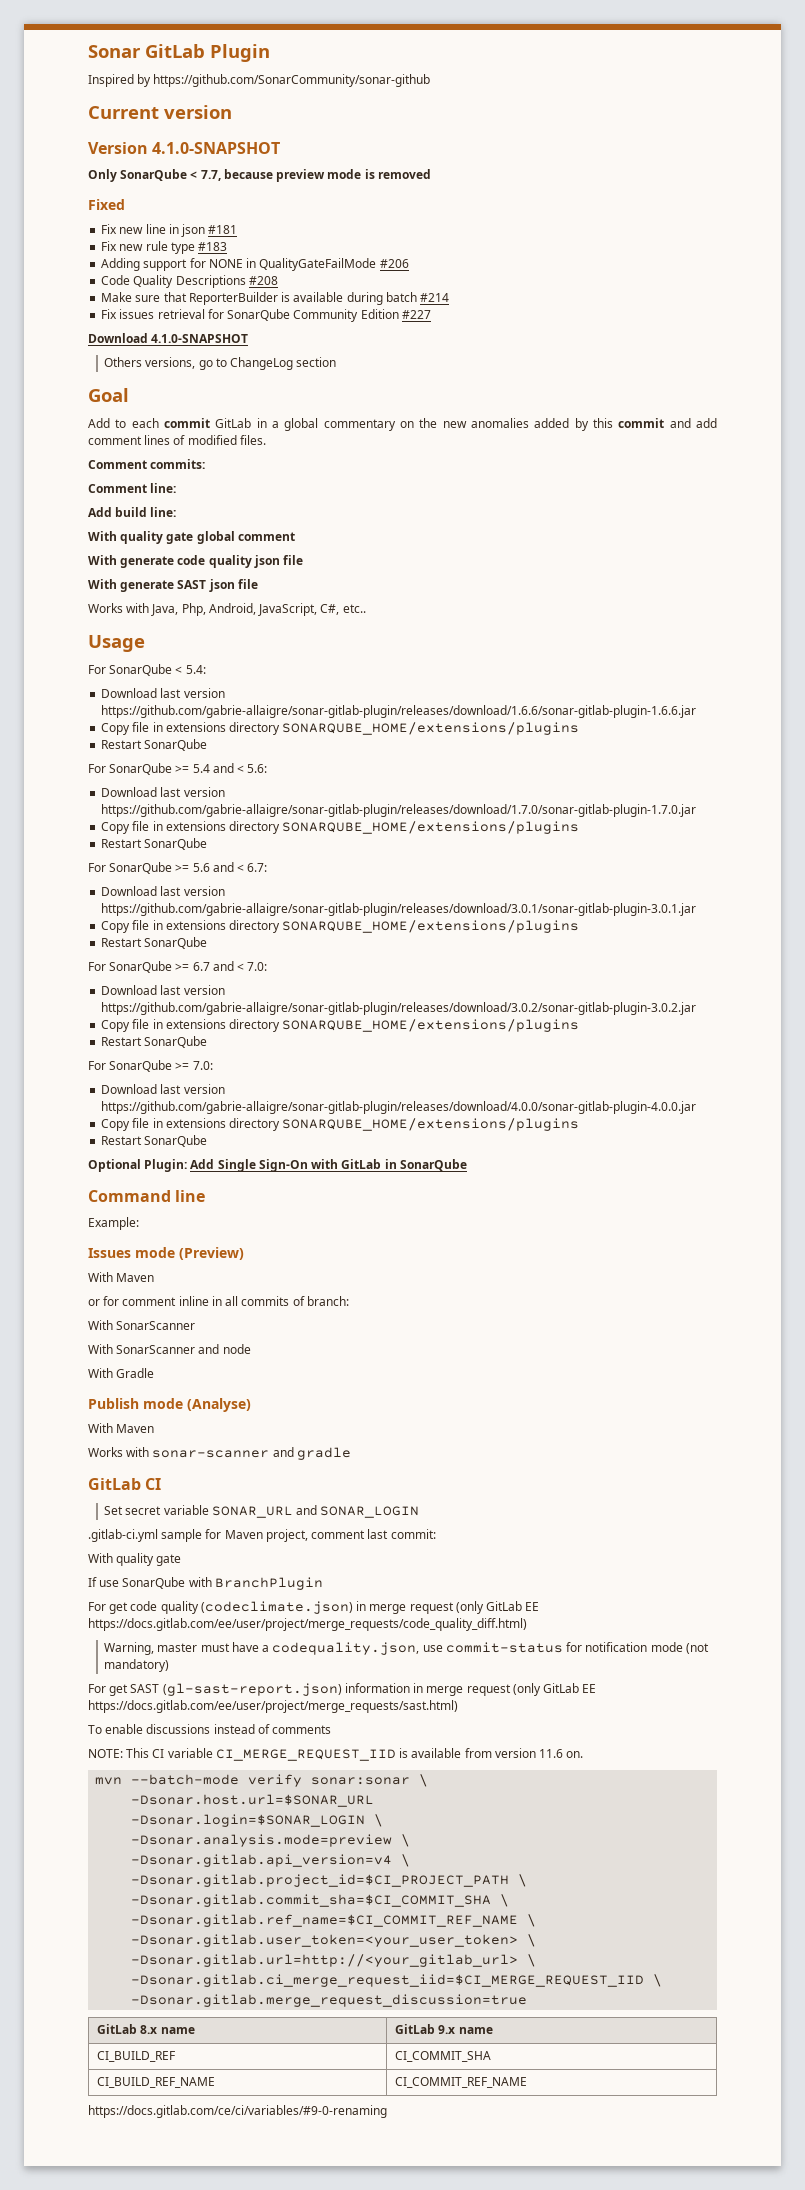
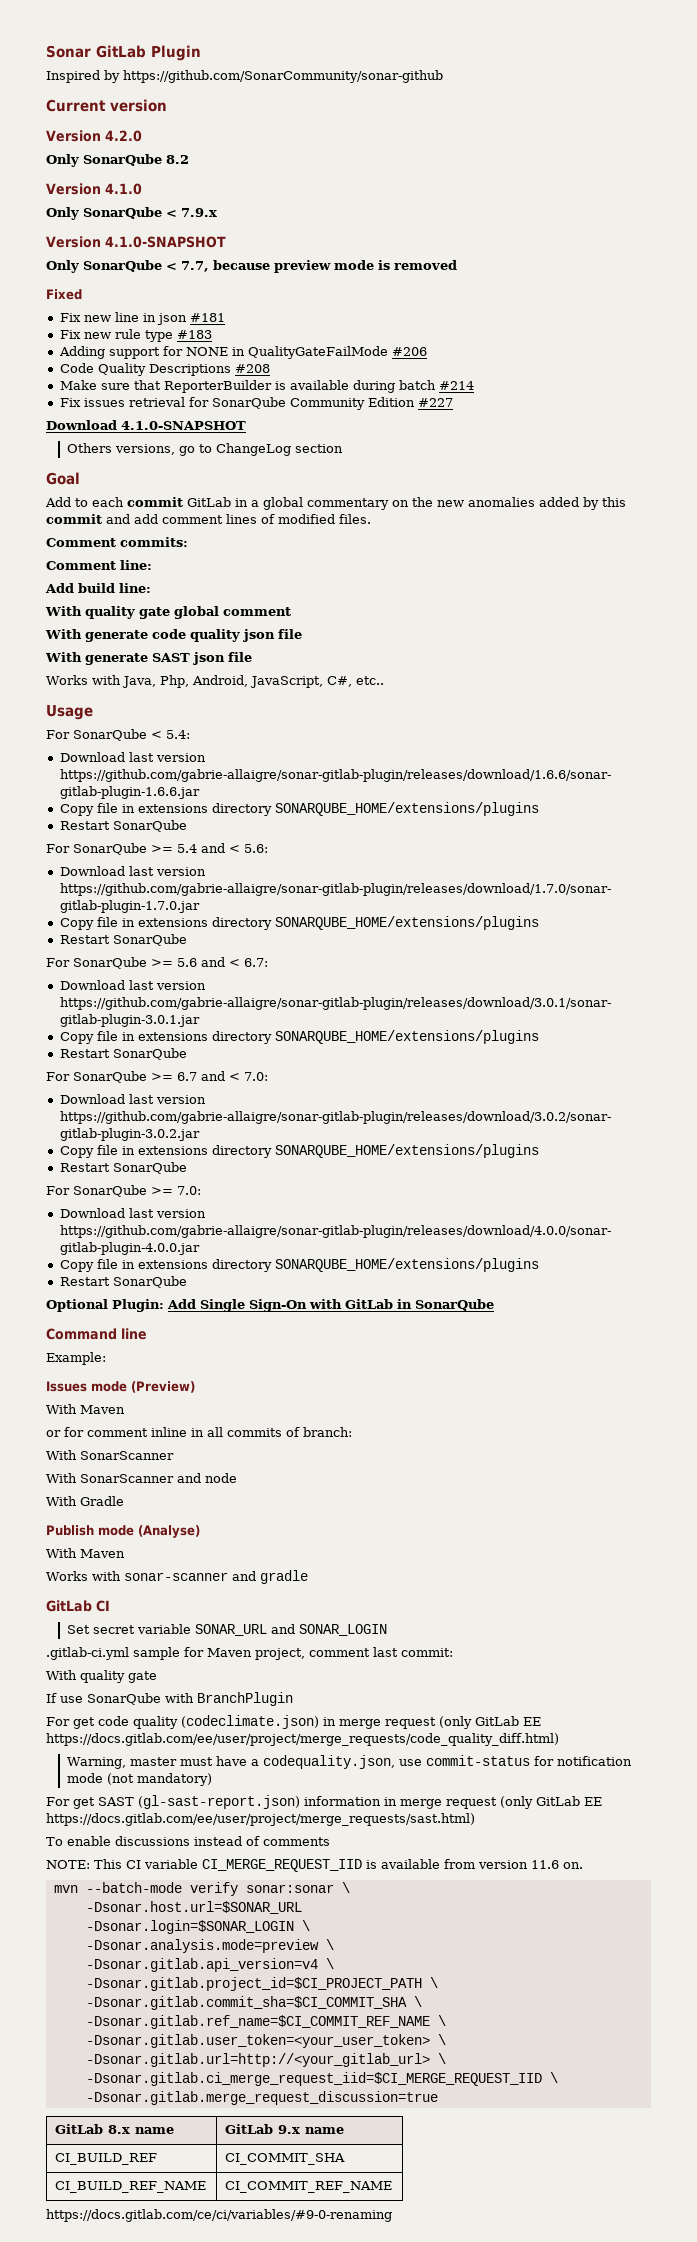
+ Version 4.2.0
+ Only SonarQube 8.2
+ Version 4.1.0
+ Only SonarQube < 7.9.x

